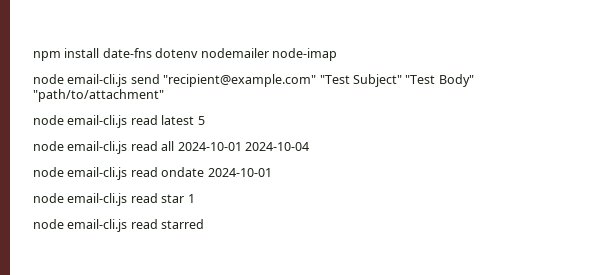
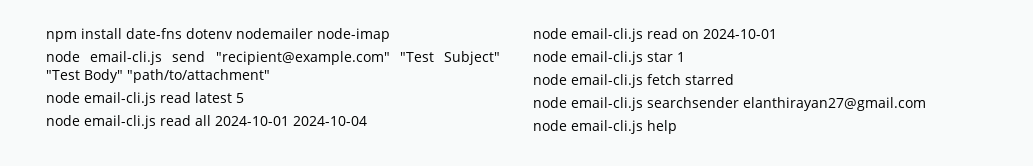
- node email-cli.js read ondate 2024-10-01
+ node email-cli.js read on 2024-10-01
- node email-cli.js read star 1
+ node email-cli.js star 1
- node email-cli.js read starred
+ node email-cli.js fetch starred
+ node email-cli.js searchsender elanthirayan27@gmail.com
+ node email-cli.js help

